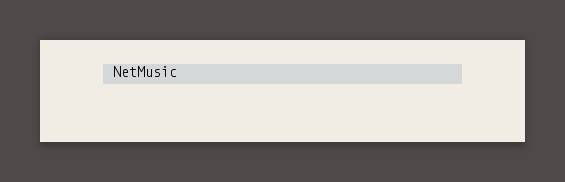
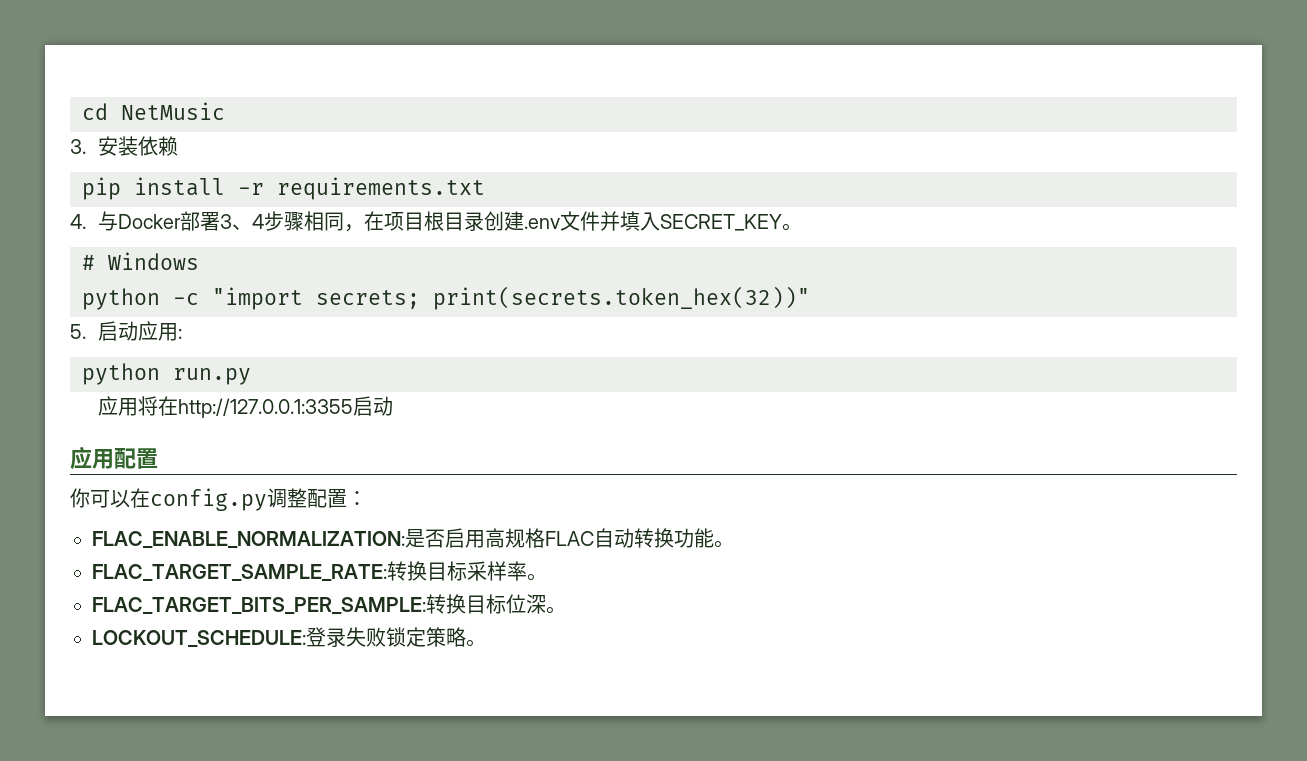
- NetMusic
+ cd NetMusic
+ 3.安装依赖
+ pip install -r requirements.txt
+ 4.与Docker部署3、4步骤相同，在项目根目录创建.env文件并填入SECRET_KEY。
+ # Windows
+ python -c "import secrets; print(secrets.token_hex(32))"
+ 5.启动应用:
+ python run.py
+ 应用将在http://127.0.0.1:3355启动
+ 应用配置
+ 你可以在config.py调整配置：
+ FLAC_ENABLE_NORMALIZATION:是否启用高规格FLAC自动转换功能。
+ FLAC_TARGET_SAMPLE_RATE:转换目标采样率。
+ FLAC_TARGET_BITS_PER_SAMPLE:转换目标位深。
+ LOCKOUT_SCHEDULE:登录失败锁定策略。

